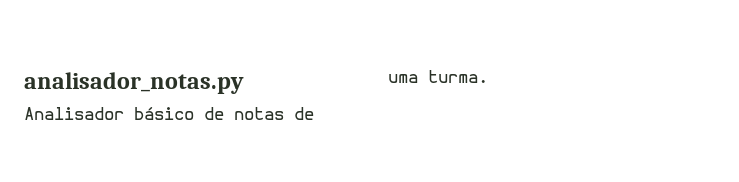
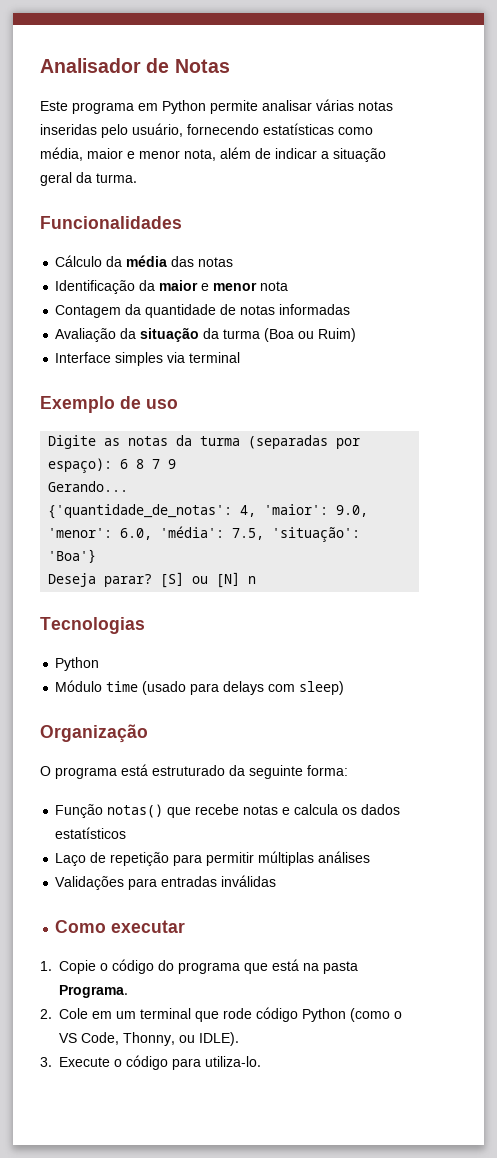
- analisador_notas.py
- Analisador básico de notas de uma turma.
+ Analisador de Notas
+ Este programa em Python permite analisar várias notas inseridas pelo usuário, fornecendo estatísticas como média, maior e menor nota, além de indicar a situação geral da turma.
+ Funcionalidades
+ Cálculo da média das notas
+ Identificação da maior e menor nota
+ Contagem da quantidade de notas informadas
+ Avaliação da situação da turma (Boa ou Ruim)
+ Interface simples via terminal
+ Exemplo de uso
+ Digite as notas da turma (separadas por espaço): 6 8 7 9
+ Gerando...
+ {'quantidade_de_notas': 4, 'maior': 9.0, 'menor': 6.0, 'média': 7.5, 'situação': 'Boa'}
+ Deseja parar? [S] ou [N] n
+ Tecnologias
+ Python
+ Módulo time (usado para delays com sleep)
+ Organização
+ O programa está estruturado da seguinte forma:
+ Função notas() que recebe notas e calcula os dados estatísticos
+ Laço de repetição para permitir múltiplas análises
+ Validações para entradas inválidas
+ Como executar
+ 1. Copie o código do programa que está na pasta Programa.
+ 2. Cole em um terminal que rode código Python (como o VS Code, Thonny, ou IDLE).
+ 3. Execute o código para utiliza-lo.

